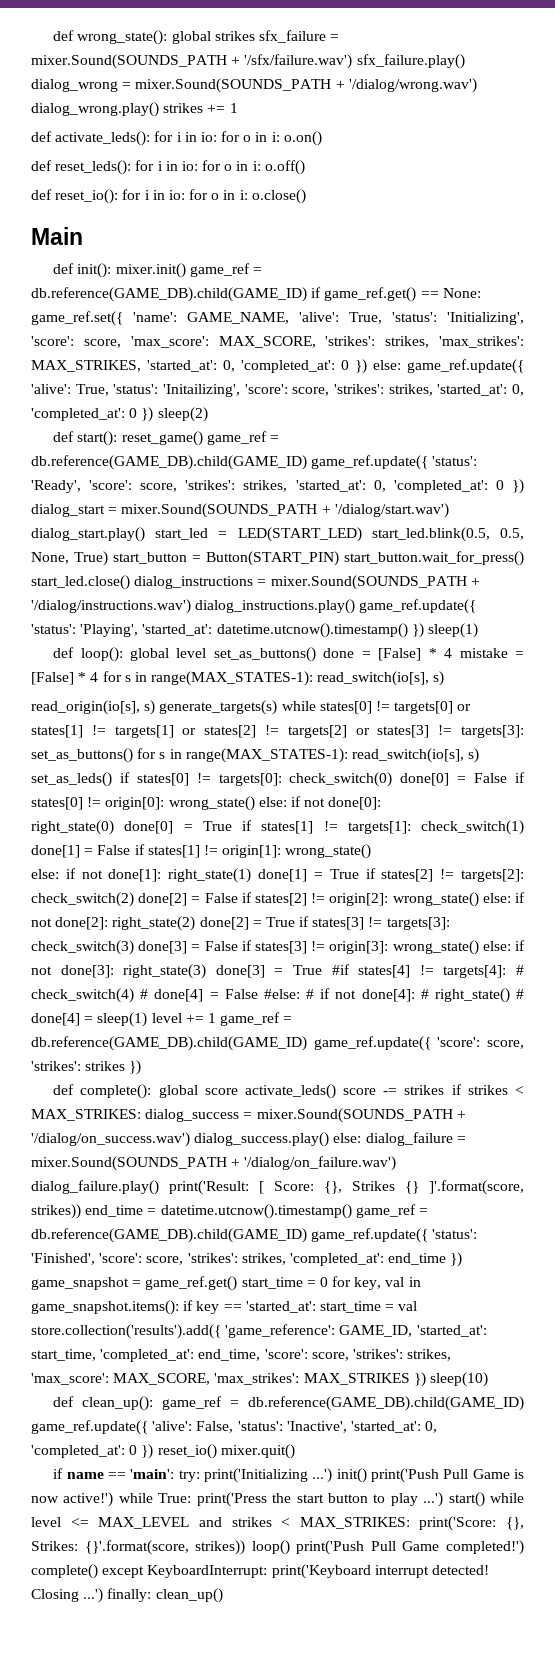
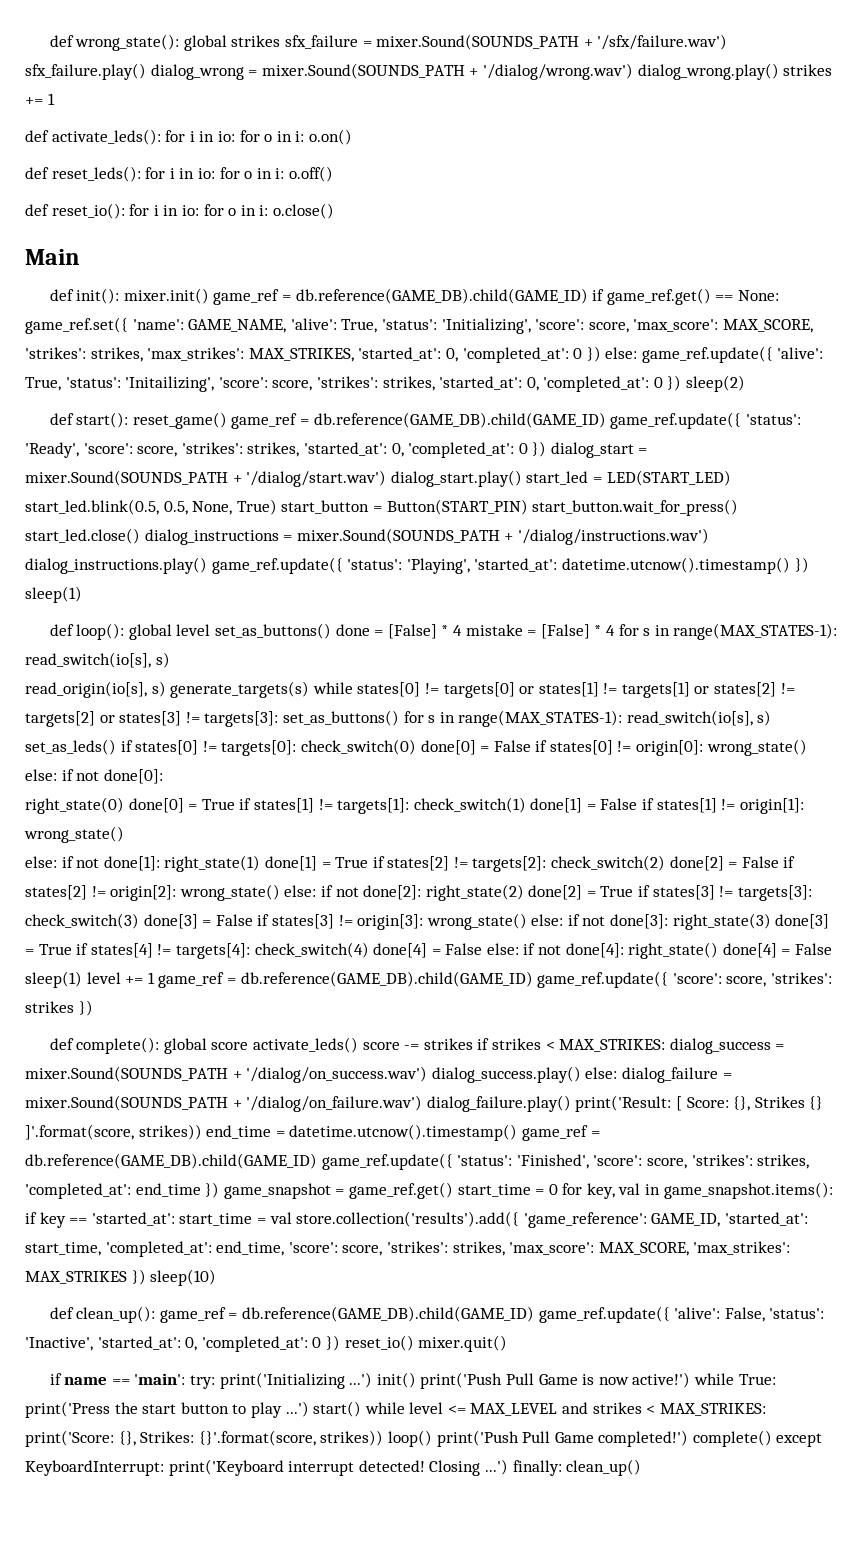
- right_state(3) done[3] = True #if states[4] != targets[4]:
+ right_state(3) done[3] = True if states[4] != targets[4]:
- # check_switch(4) # done[4] = False #else: # if not done[4]:
+ check_switch(4) done[4] = False else: if not done[4]:
- # right_state() # done[4] = sleep(1) level += 1 game_ref = db.reference(GAME_DB).child(GAME_ID) game_ref.update({ 'score':
+ right_state() done[4] = False sleep(1) level += 1 game_ref = db.reference(GAME_DB).child(GAME_ID) game_ref.update({ 'score':

